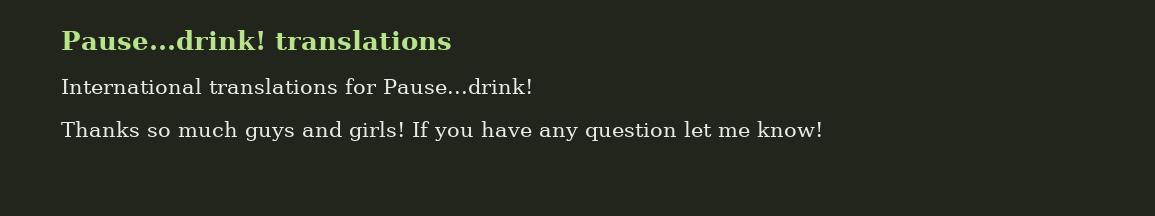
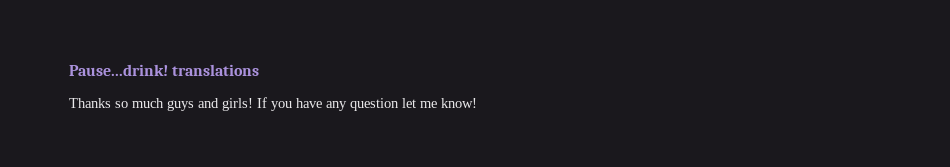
- International translations for Pause...drink!

